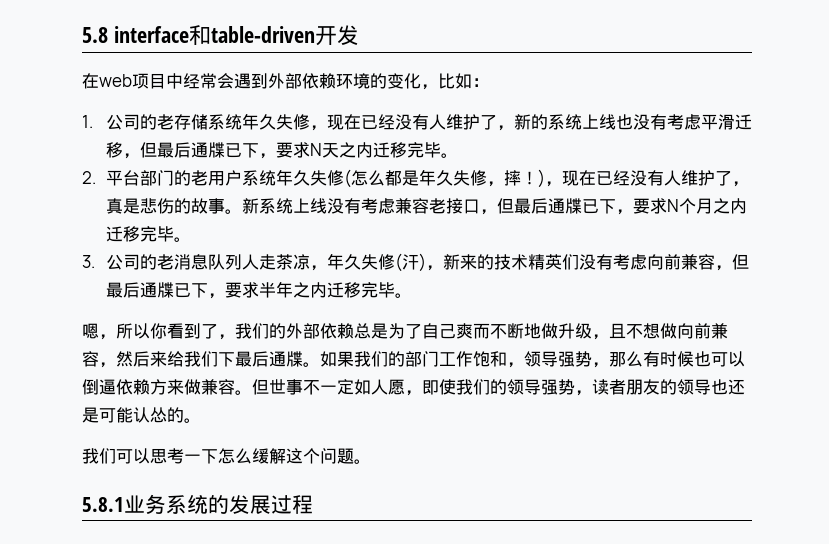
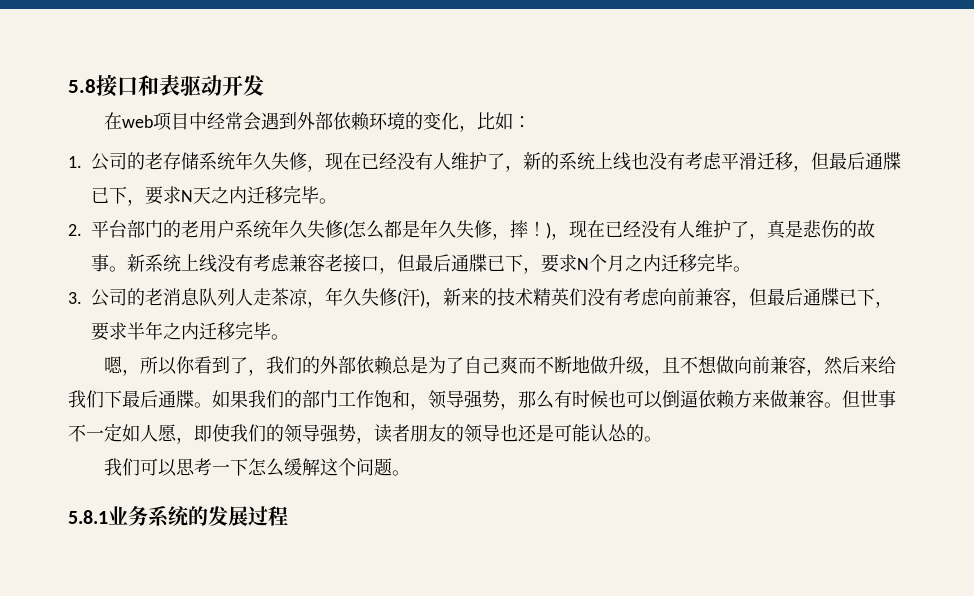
- 5.8 interface和table-driven开发
+ 5.8接口和表驱动开发

